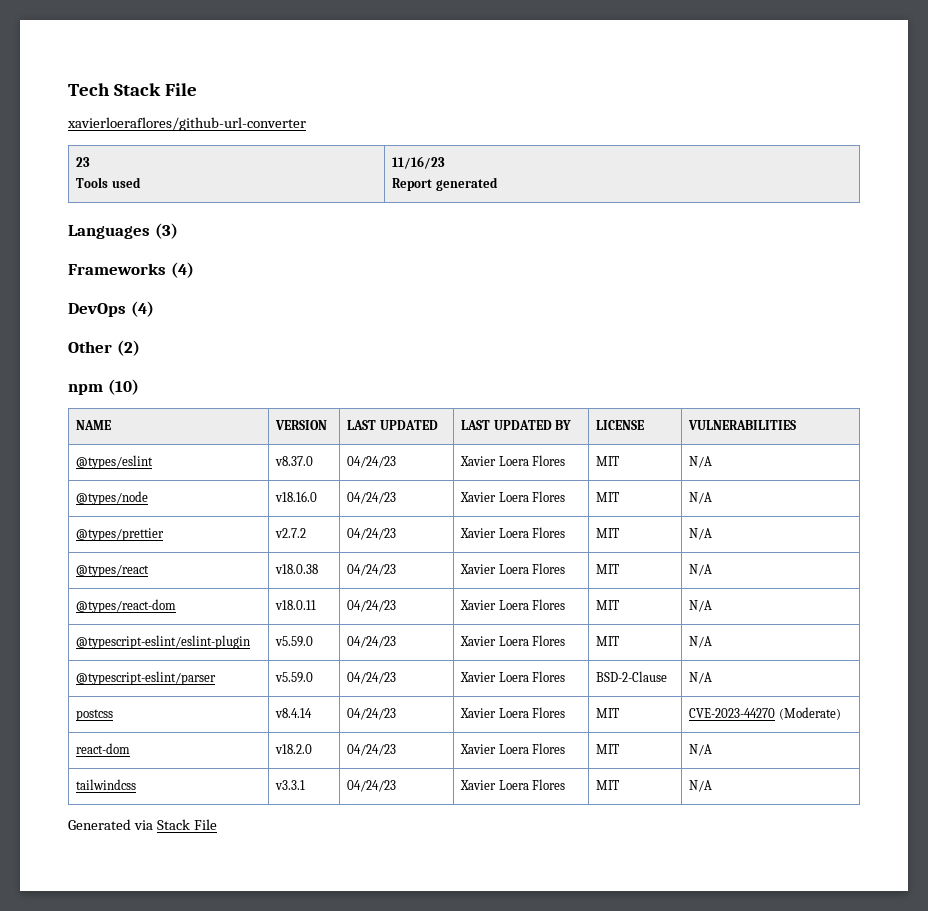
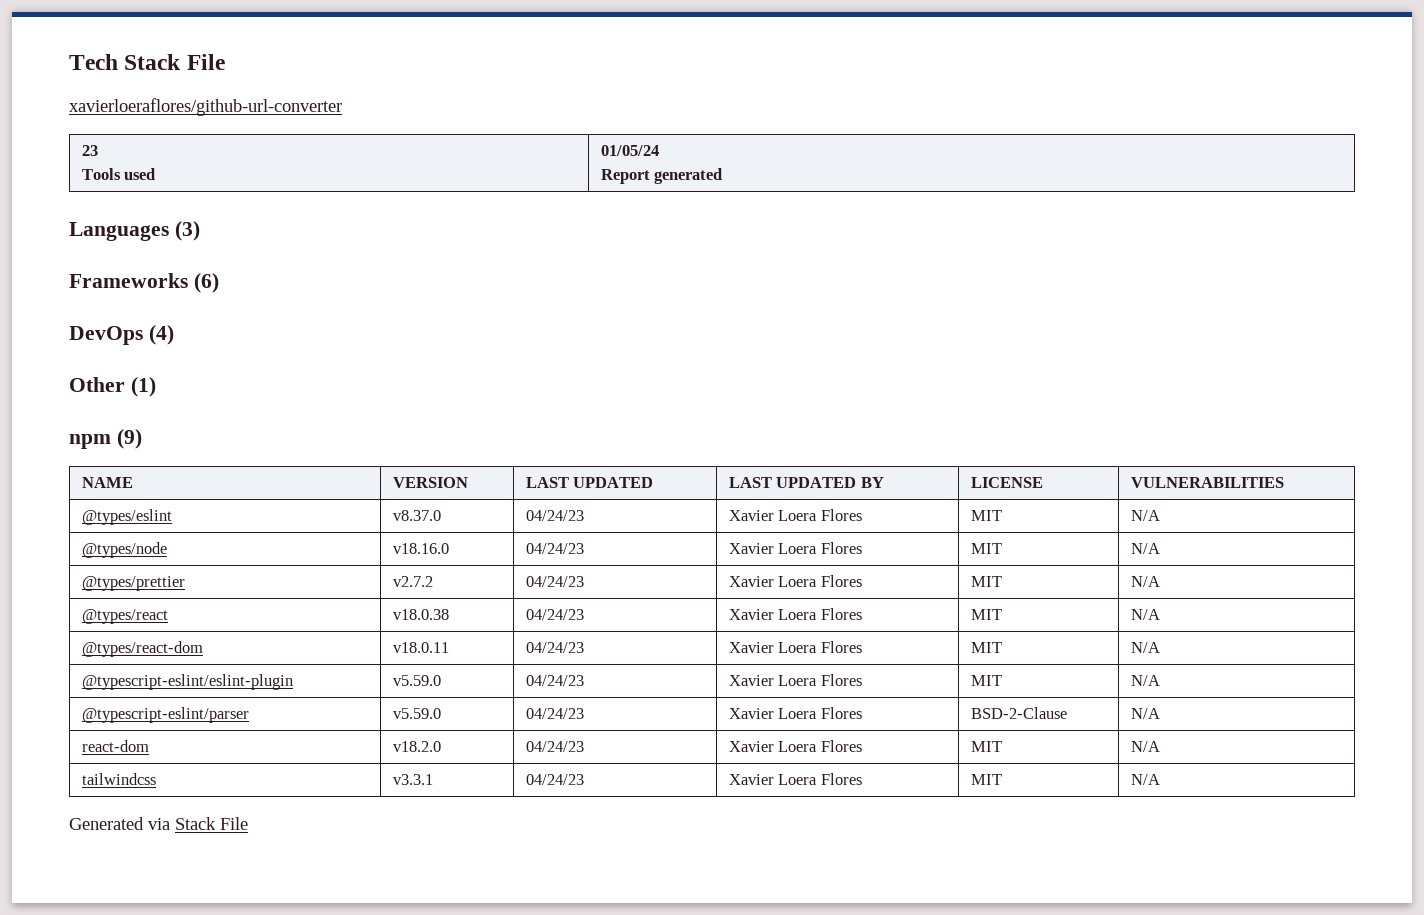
  23
- Tools used | 11/16/23
+ Tools used | 01/05/24
- Frameworks (4)
+ Frameworks (6)
- Other (2)
+ Other (1)
- npm (10)
+ npm (9)
- postcss | v8.4.14 | 04/24/23 | Xavier Loera Flores | MIT | CVE-2023-44270 (Moderate)

